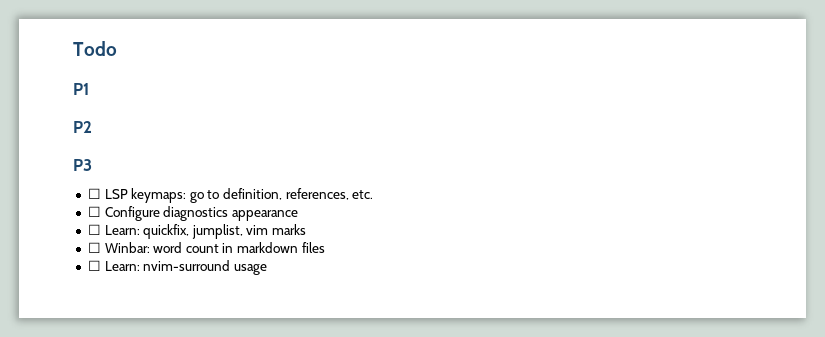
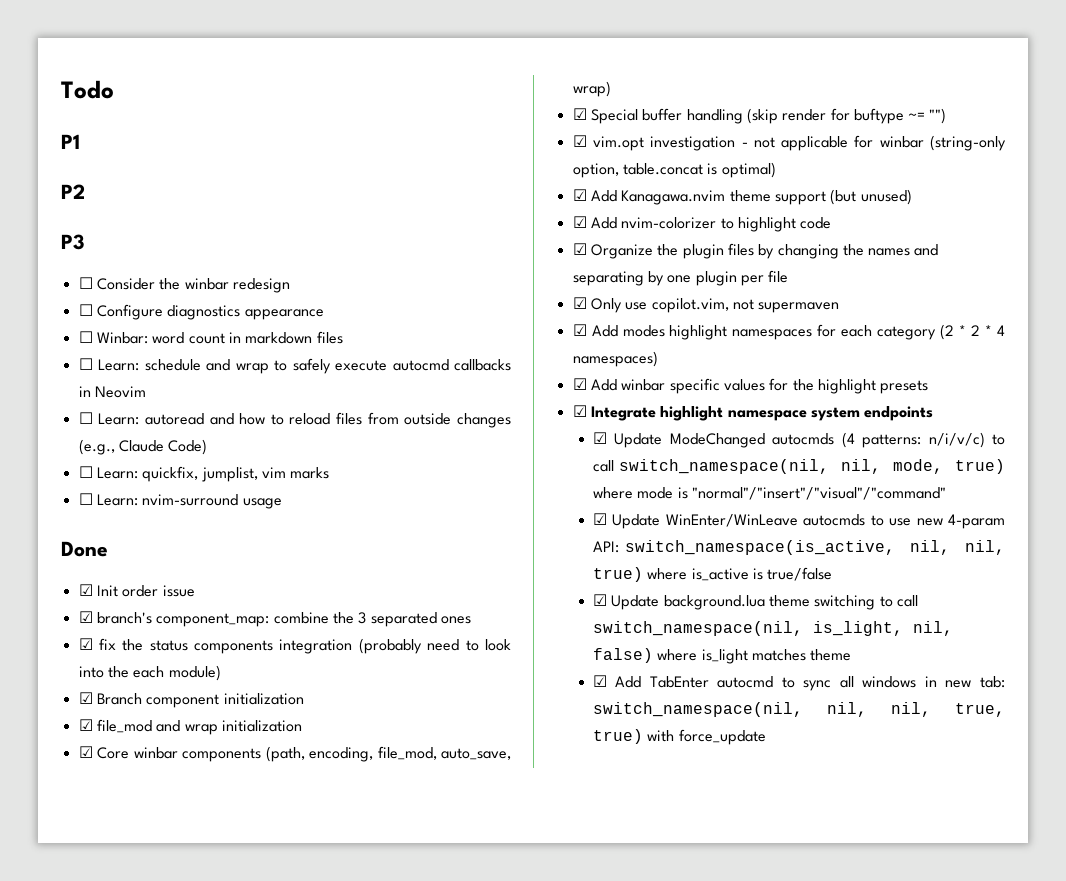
- ☐ LSP keymaps: go to definition, references, etc.
+ ☐ Consider the winbar redesign
  ☐ Configure diagnostics appearance
- ☐ Learn: quickfix, jumplist, vim marks
+ ☐ Learn: schedule and wrap to safely execute autocmd callbacks in Neovim
+ ☐ Learn: autoread and how to reload files from outside changes (e.g., Claude Code)
+ ☐ Learn: quickfix, jumplist, vim marks
  ☐ Learn: nvim-surround usage
+ Done
+ ☑ Init order issue
+ ☑ branch's component_map: combine the 3 separated ones
+ ☑ fix the status components integration (probably need to look into the each module)
+ ☑ Branch component initialization
+ ☑ file_mod and wrap initialization
+ ☑ Core winbar components (path, encoding, file_mod, auto_save, wrap)
+ ☑ Special buffer handling (skip render for buftype ~= "")
+ ☑ vim.opt investigation - not applicable for winbar (string-only option, table.concat is optimal)
+ ☑ Add Kanagawa.nvim theme support (but unused)
+ ☑ Add nvim-colorizer to highlight code
+ ☑ Organize the plugin files by changing the names and separating by one plugin per file
+ ☑ Only use copilot.vim, not supermaven
+ ☑ Add modes highlight namespaces for each category (2 * 2 * 4 namespaces)
+ ☑ Add winbar specific values for the highlight presets
+ ☑ Integrate highlight namespace system endpoints
+ ☑ Update ModeChanged autocmds (4 patterns: n/i/v/c) to call switch_namespace(nil, nil, mode, true) where mode is "normal"/"insert"/"visual"/"command"
+ ☑ Update WinEnter/WinLeave autocmds to use new 4-param API: switch_namespace(is_active, nil, nil, true) where is_active is true/false
+ ☑ Update background.lua theme switching to call switch_namespace(nil, is_light, nil, false) where is_light matches theme
+ ☑ Add TabEnter autocmd to sync all windows in new tab: switch_namespace(nil, nil, nil, true, true) with force_update

